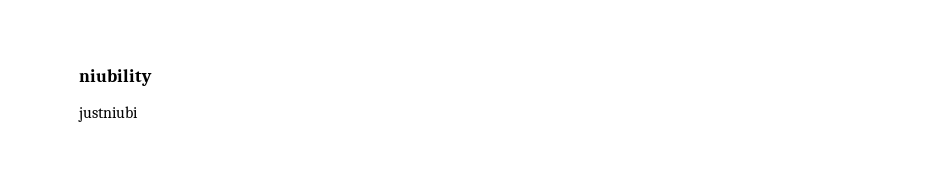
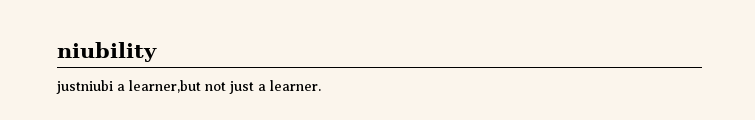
- justniubi
+ justniubi a learner,but not just a learner.

